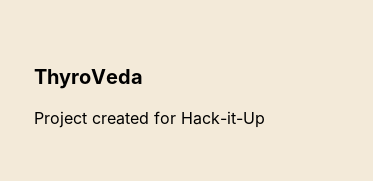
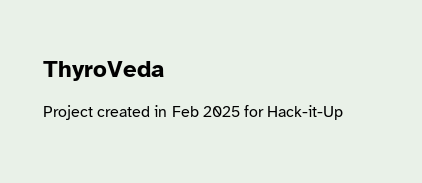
- Project created for Hack-it-Up
+ Project created in Feb 2025 for Hack-it-Up

